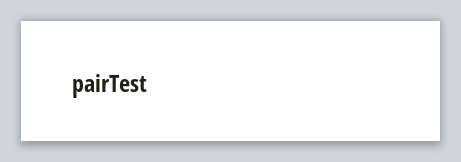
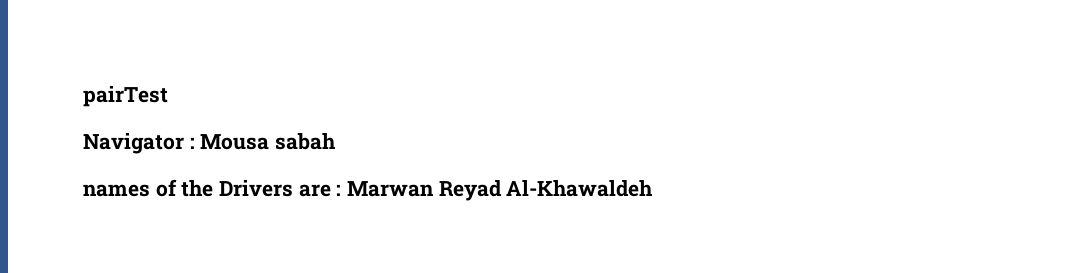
+ Navigator : Mousa sabah
+ names of the Drivers are : Marwan Reyad Al-Khawaldeh

